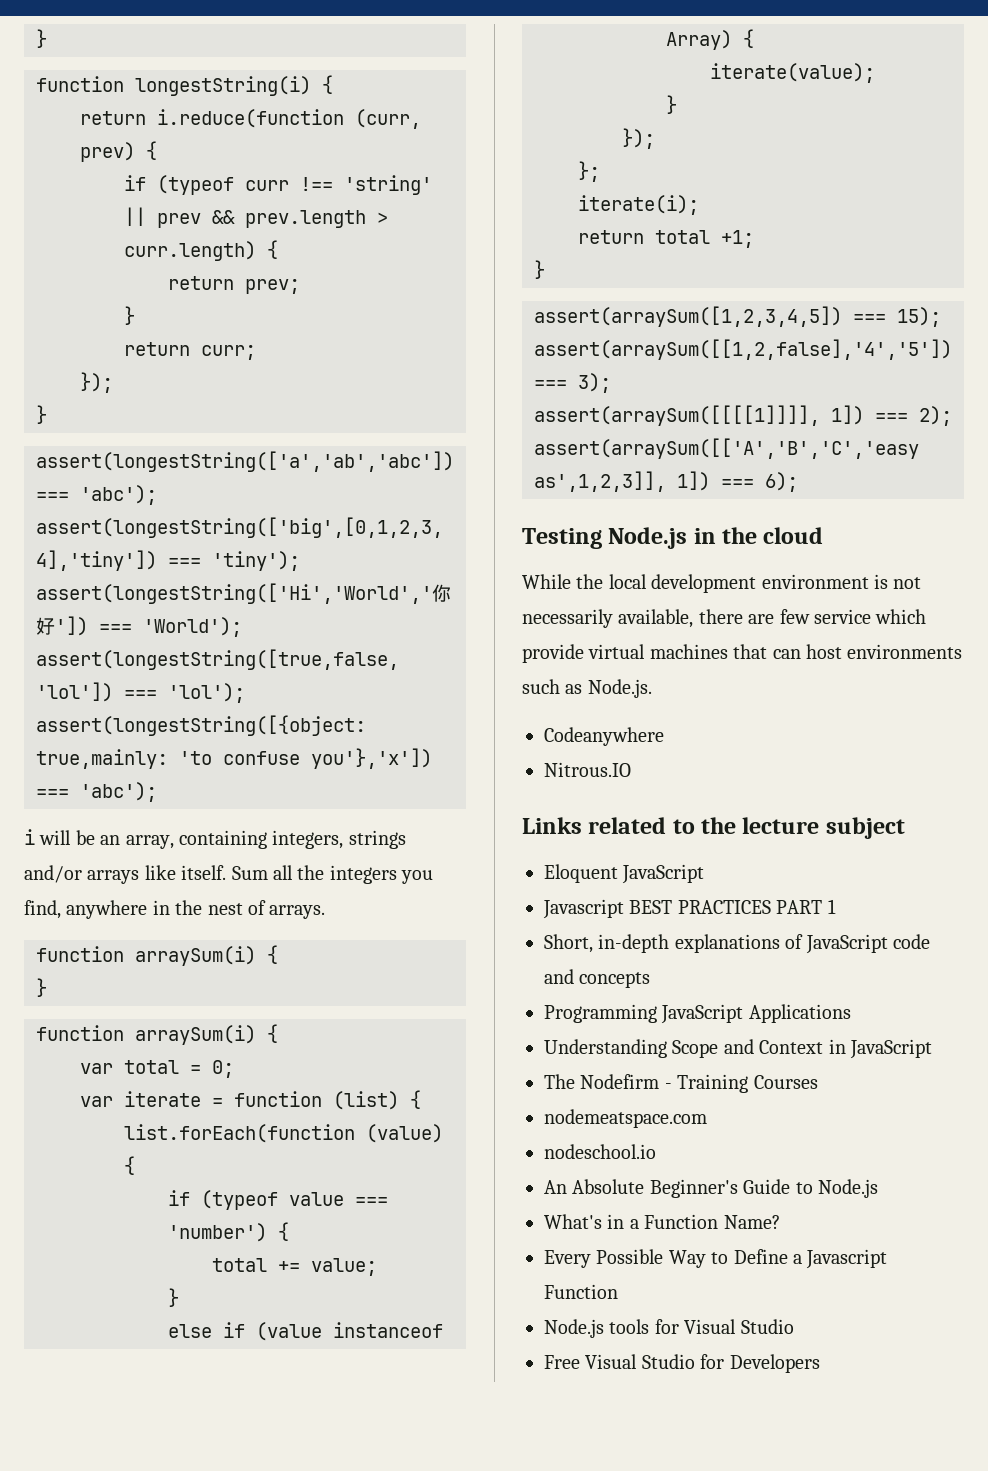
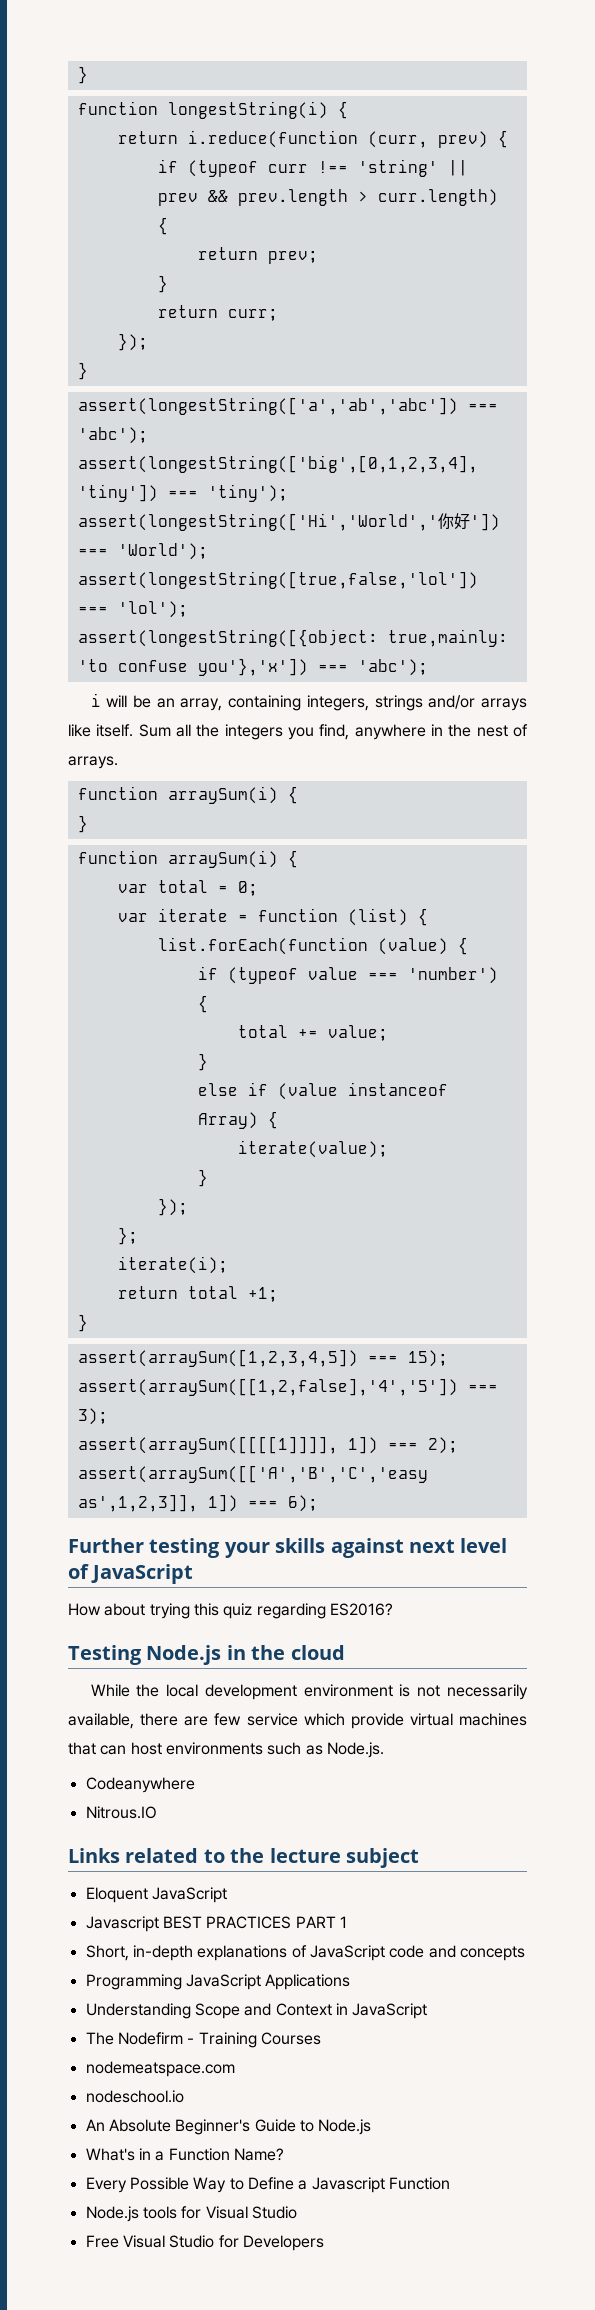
+ Further testing your skills against next level of JavaScript
+ How about trying this quiz regarding ES2016?

